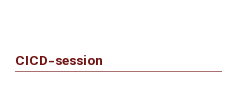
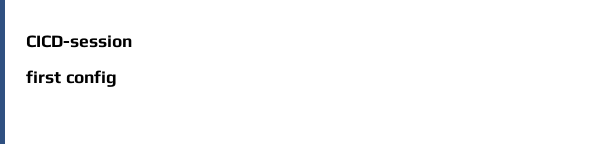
+ first config

